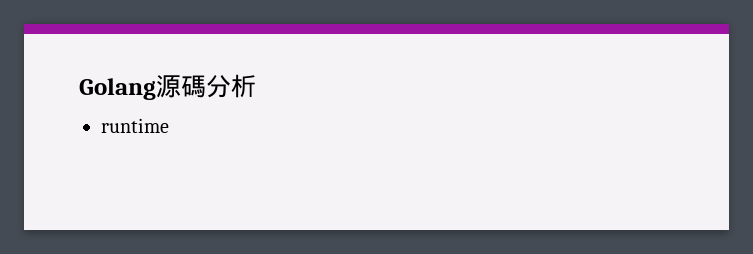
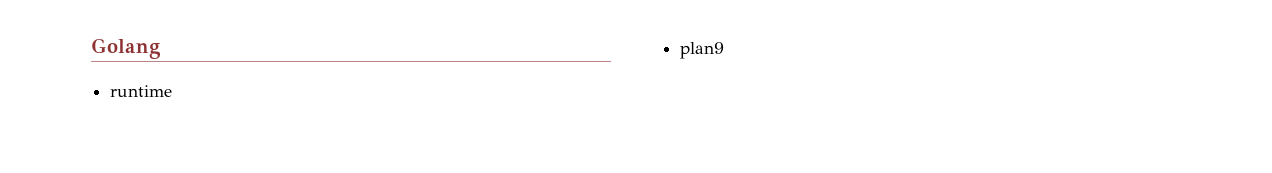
- Golang源碼分析
+ Golang
+ plan9

